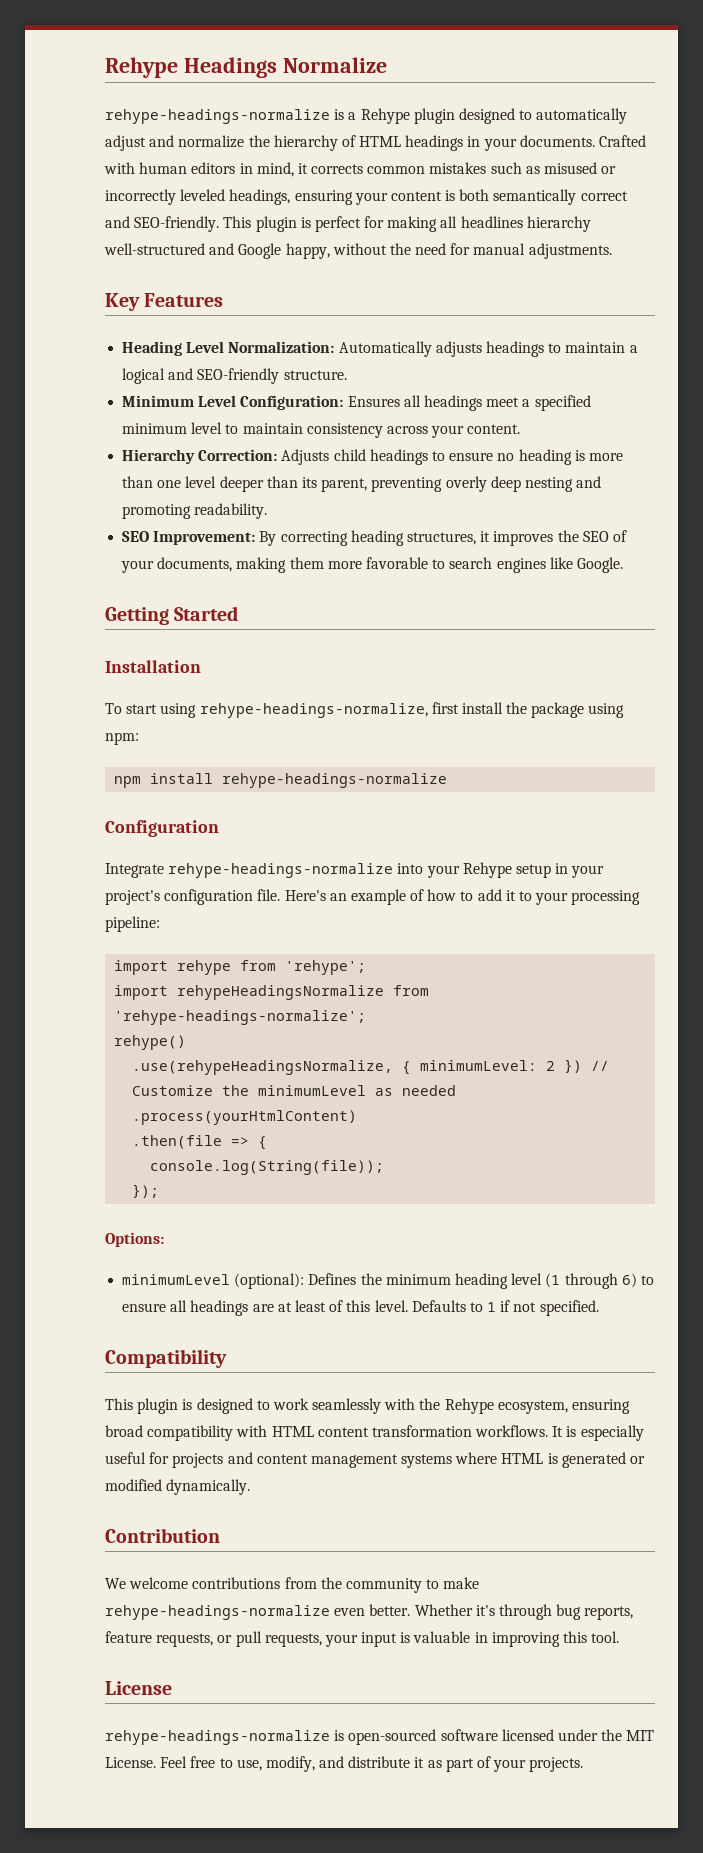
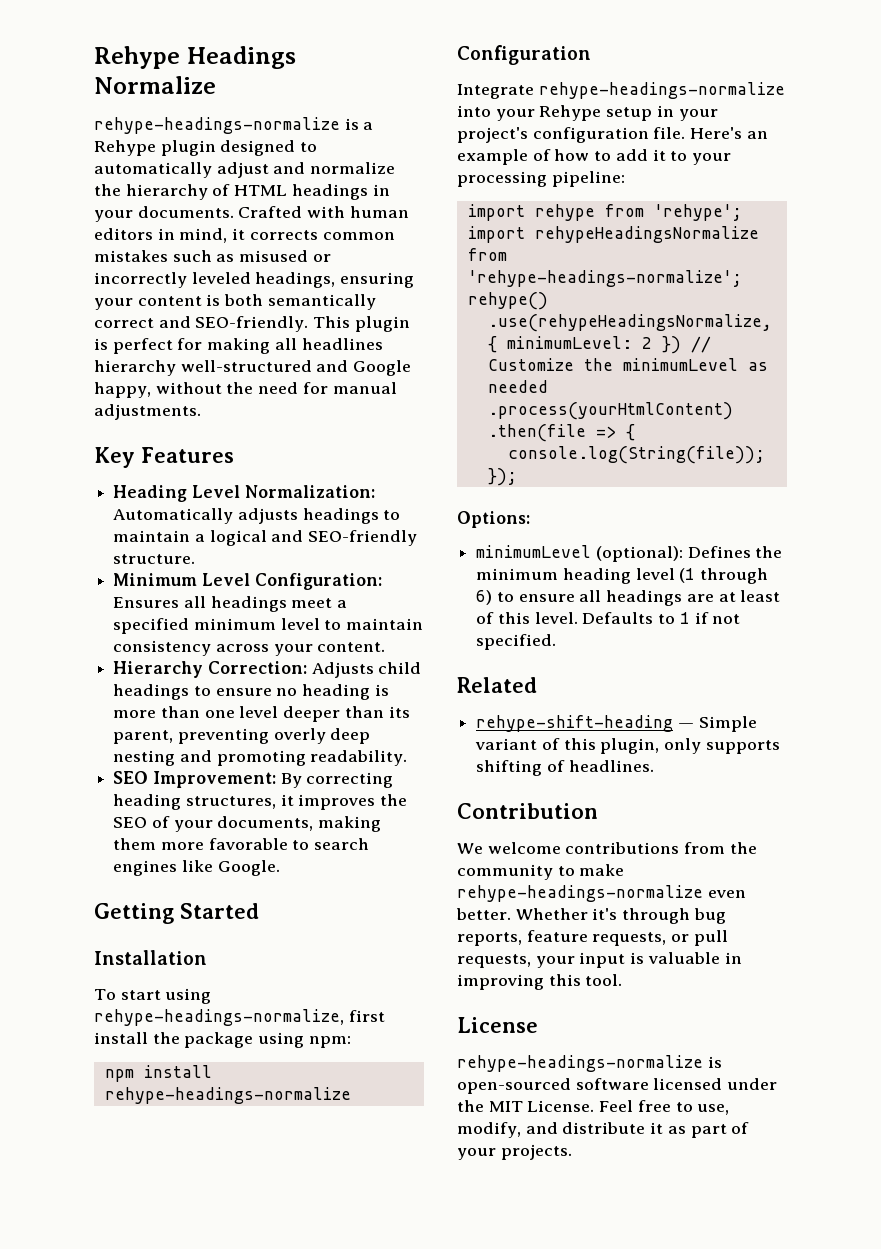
- Compatibility
- This plugin is designed to work seamlessly with the Rehype ecosystem, ensuring broad compatibility with HTML content transformation workflows. It is especially useful for projects and content management systems where HTML is generated or modified dynamically.
+ Related
+ rehype-shift-heading — Simple variant of this plugin, only supports shifting of headlines.

